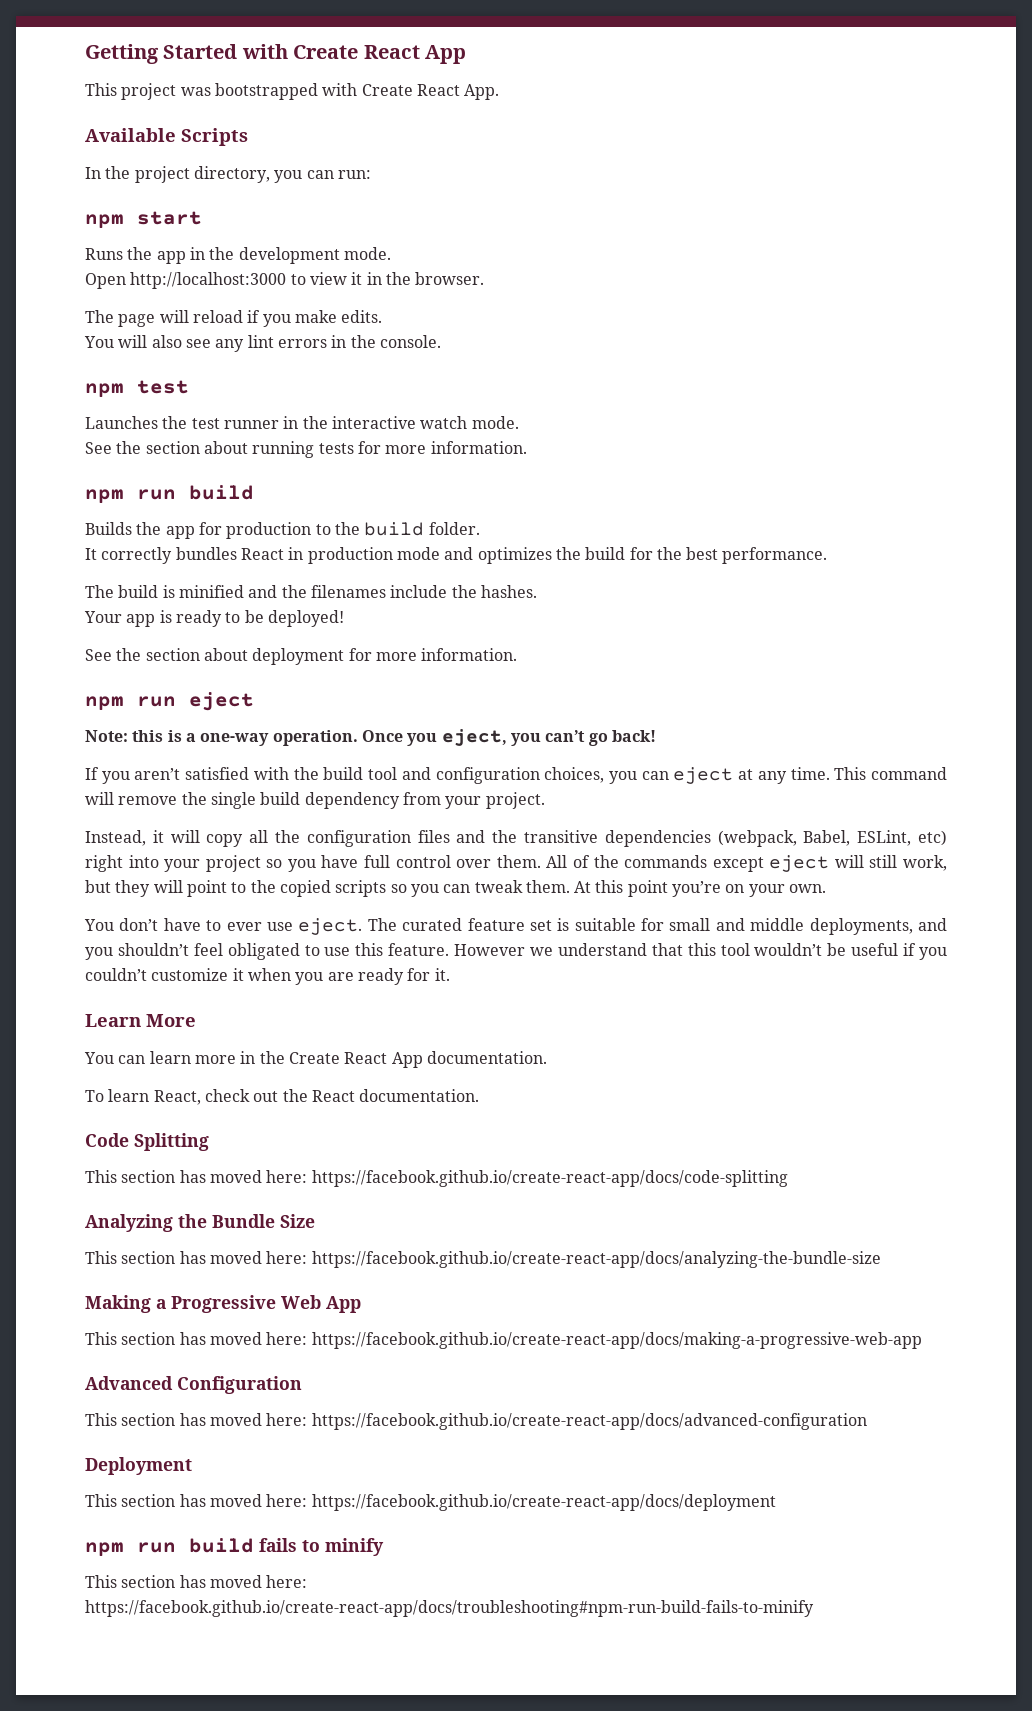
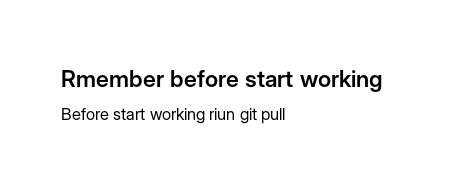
- Getting Started with Create React App
- This project was bootstrapped with Create React App.
- Available Scripts
- In the project directory, you can run:
- npm start
- Runs the app in the development mode.
- Open http://localhost:3000 to view it in the browser.
- The page will reload if you make edits.
- You will also see any lint errors in the console.
- npm test
- Launches the test runner in the interactive watch mode.
- See the section about running tests for more information.
- npm run build
- Builds the app for production to the build folder.
- It correctly bundles React in production mode and optimizes the build for the best performance.
- The build is minified and the filenames include the hashes.
- Your app is ready to be deployed!
- See the section about deployment for more information.
- npm run eject
- Note: this is a one-way operation. Once you eject, you can’t go back!
- If you aren’t satisfied with the build tool and configuration choices, you can eject at any time. This command will remove the single build dependency from your project.
- Instead, it will copy all the configuration files and the transitive dependencies (webpack, Babel, ESLint, etc) right into your project so you have full control over them. All of the commands except eject will still work, but they will point to the copied scripts so you can tweak them. At this point you’re on your own.
- You don’t have to ever use eject. The curated feature set is suitable for small and middle deployments, and you shouldn’t feel obligated to use this feature. However we understand that this tool wouldn’t be useful if you couldn’t customize it when you are ready for it.
- Learn More
- You can learn more in the Create React App documentation.
- To learn React, check out the React documentation.
- Code Splitting
- This section has moved here: https://facebook.github.io/create-react-app/docs/code-splitting
- Analyzing the Bundle Size
- This section has moved here: https://facebook.github.io/create-react-app/docs/analyzing-the-bundle-size
- Making a Progressive Web App
- This section has moved here: https://facebook.github.io/create-react-app/docs/making-a-progressive-web-app
- Advanced Configuration
- This section has moved here: https://facebook.github.io/create-react-app/docs/advanced-configuration
- Deployment
- This section has moved here: https://facebook.github.io/create-react-app/docs/deployment
- npm run build fails to minify
- This section has moved here: https://facebook.github.io/create-react-app/docs/troubleshooting#npm-run-build-fails-to-minify
+ Rmember before start working
+ Before start working riun git pull

